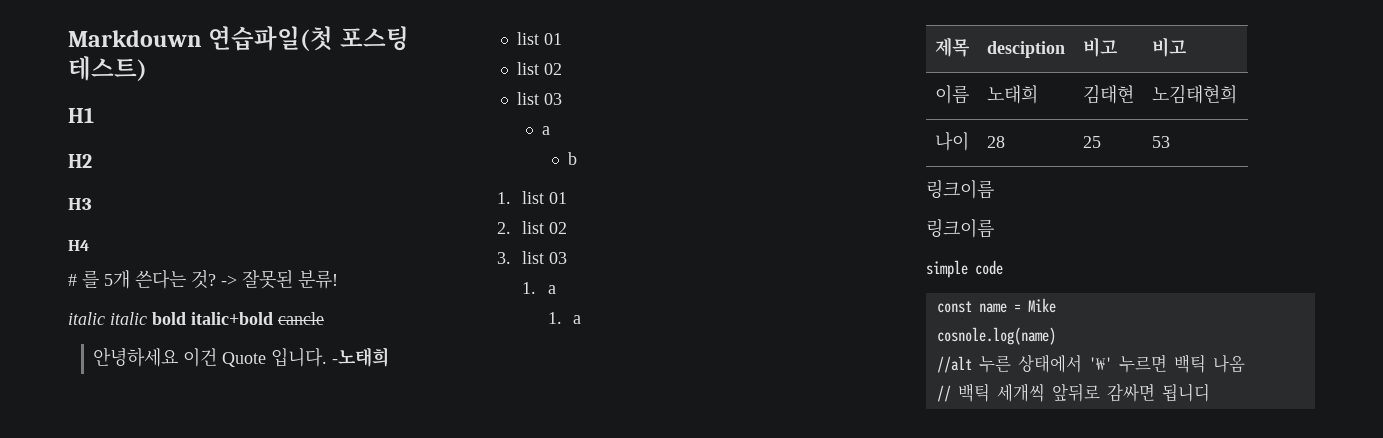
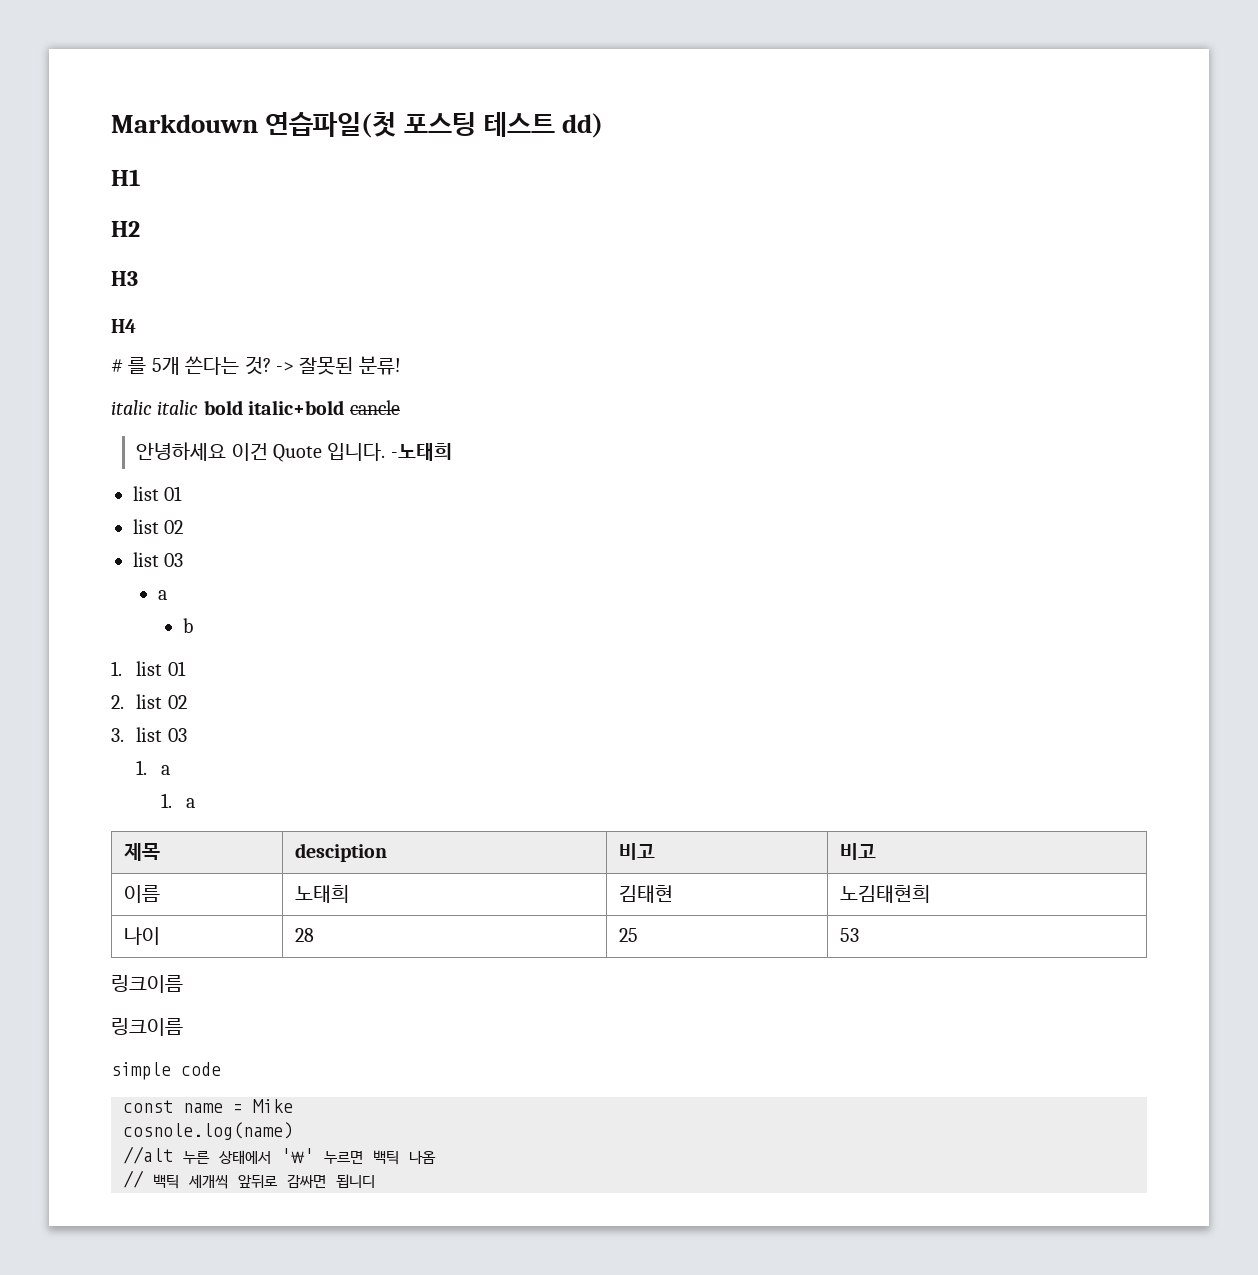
- Markdouwn 연습파일(첫 포스팅 테스트)
+ Markdouwn 연습파일(첫 포스팅 테스트 dd)

